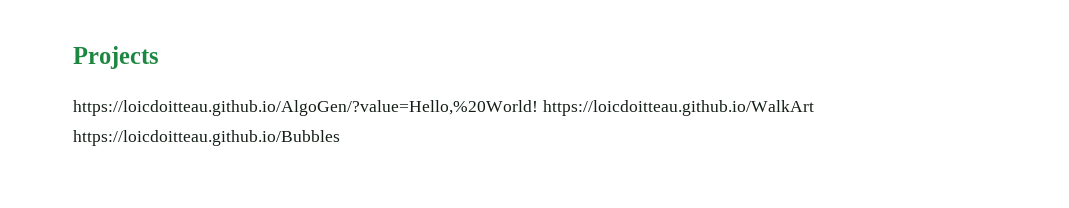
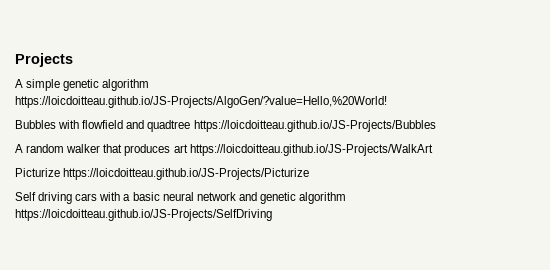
- https://loicdoitteau.github.io/AlgoGen/?value=Hello,%20World! https://loicdoitteau.github.io/WalkArt https://loicdoitteau.github.io/Bubbles
+ A simple genetic algorithm https://loicdoitteau.github.io/JS-Projects/AlgoGen/?value=Hello,%20World!
+ Bubbles with flowfield and quadtree https://loicdoitteau.github.io/JS-Projects/Bubbles
+ A random walker that produces art https://loicdoitteau.github.io/JS-Projects/WalkArt
+ Picturize https://loicdoitteau.github.io/JS-Projects/Picturize
+ Self driving cars with a basic neural network and genetic algorithm https://loicdoitteau.github.io/JS-Projects/SelfDriving

